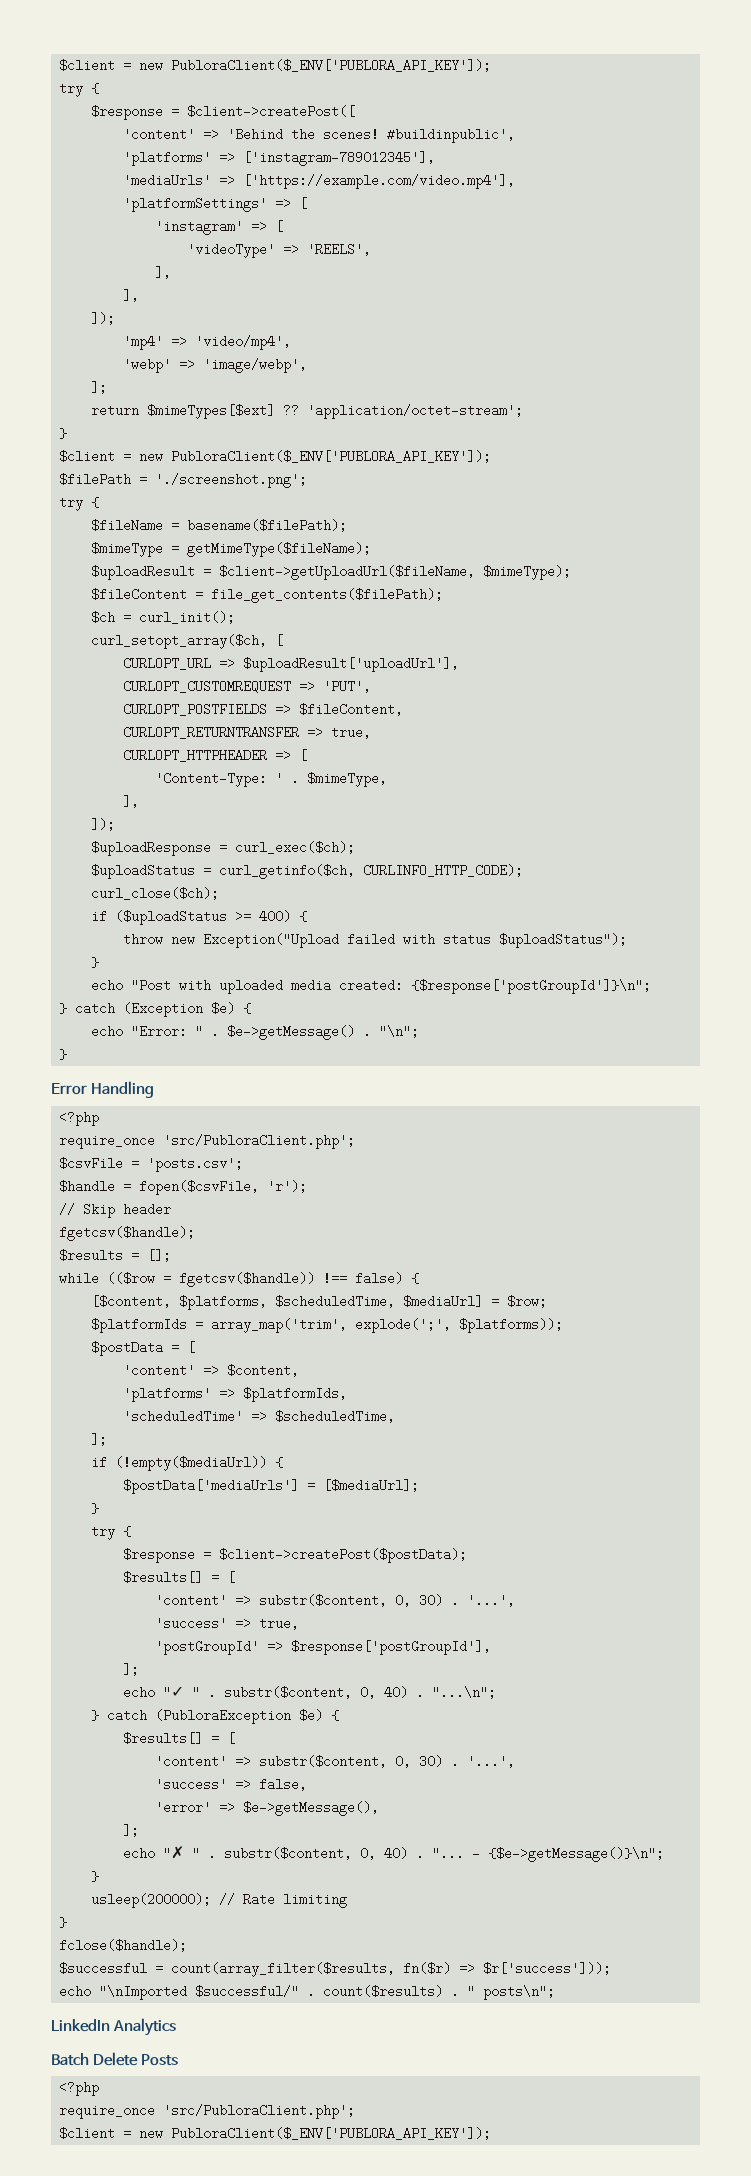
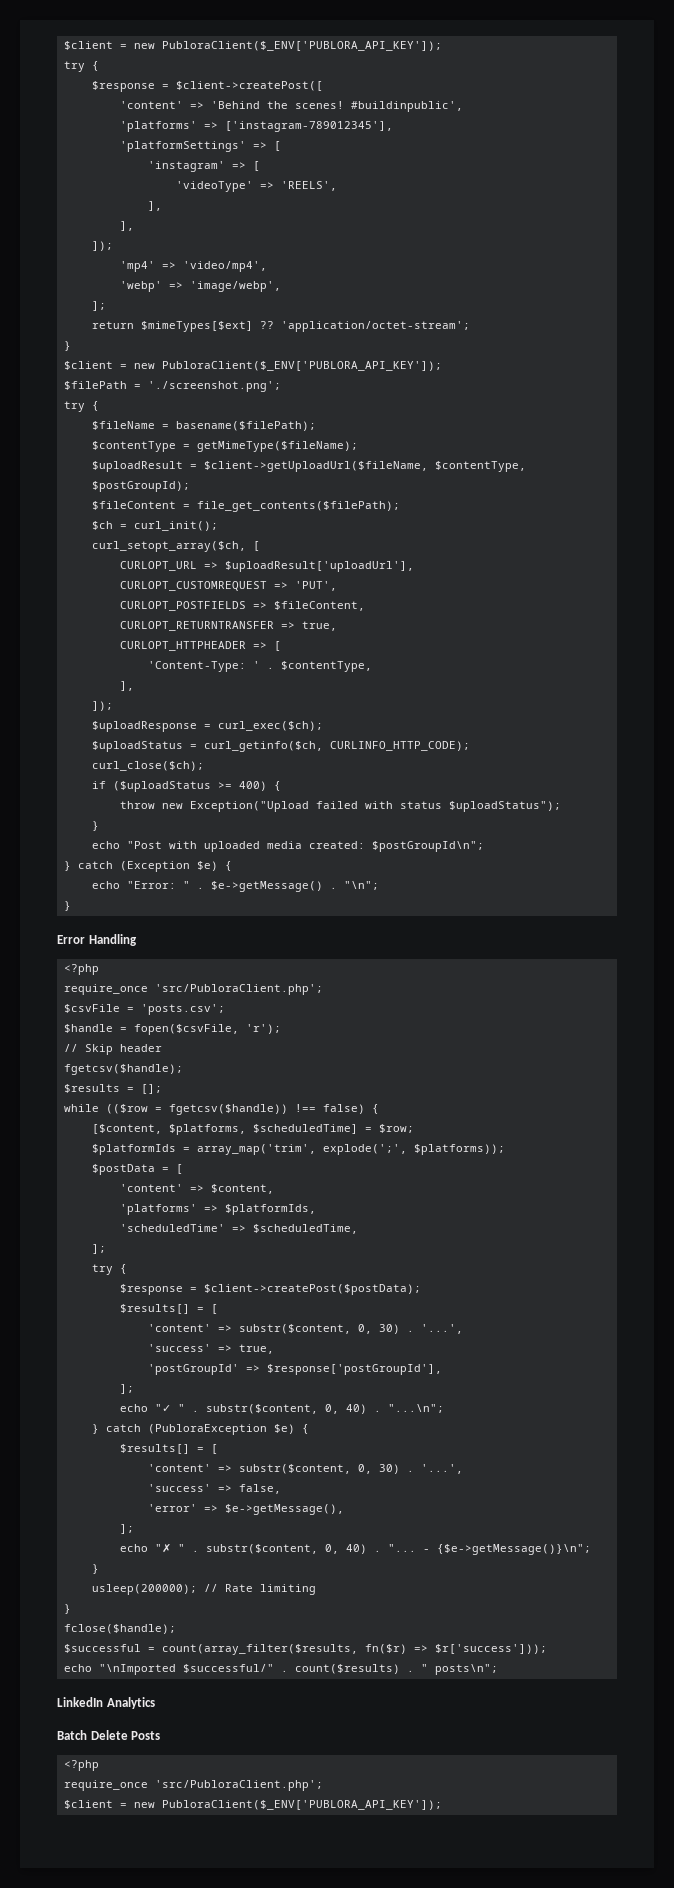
- 'mediaUrls' => ['https://example.com/video.mp4'],
- $mimeType = getMimeType($fileName);
+ $contentType = getMimeType($fileName);
- $uploadResult = $client->getUploadUrl($fileName, $mimeType);
+ $uploadResult = $client->getUploadUrl($fileName, $contentType, $postGroupId);
- 'Content-Type: ' . $mimeType,
+ 'Content-Type: ' . $contentType,
- echo "Post with uploaded media created: {$response['postGroupId']}\n";
+ echo "Post with uploaded media created: $postGroupId\n";
- [$content, $platforms, $scheduledTime, $mediaUrl] = $row;
+ [$content, $platforms, $scheduledTime] = $row;
- if (!empty($mediaUrl)) {
- $postData['mediaUrls'] = [$mediaUrl];
- }

